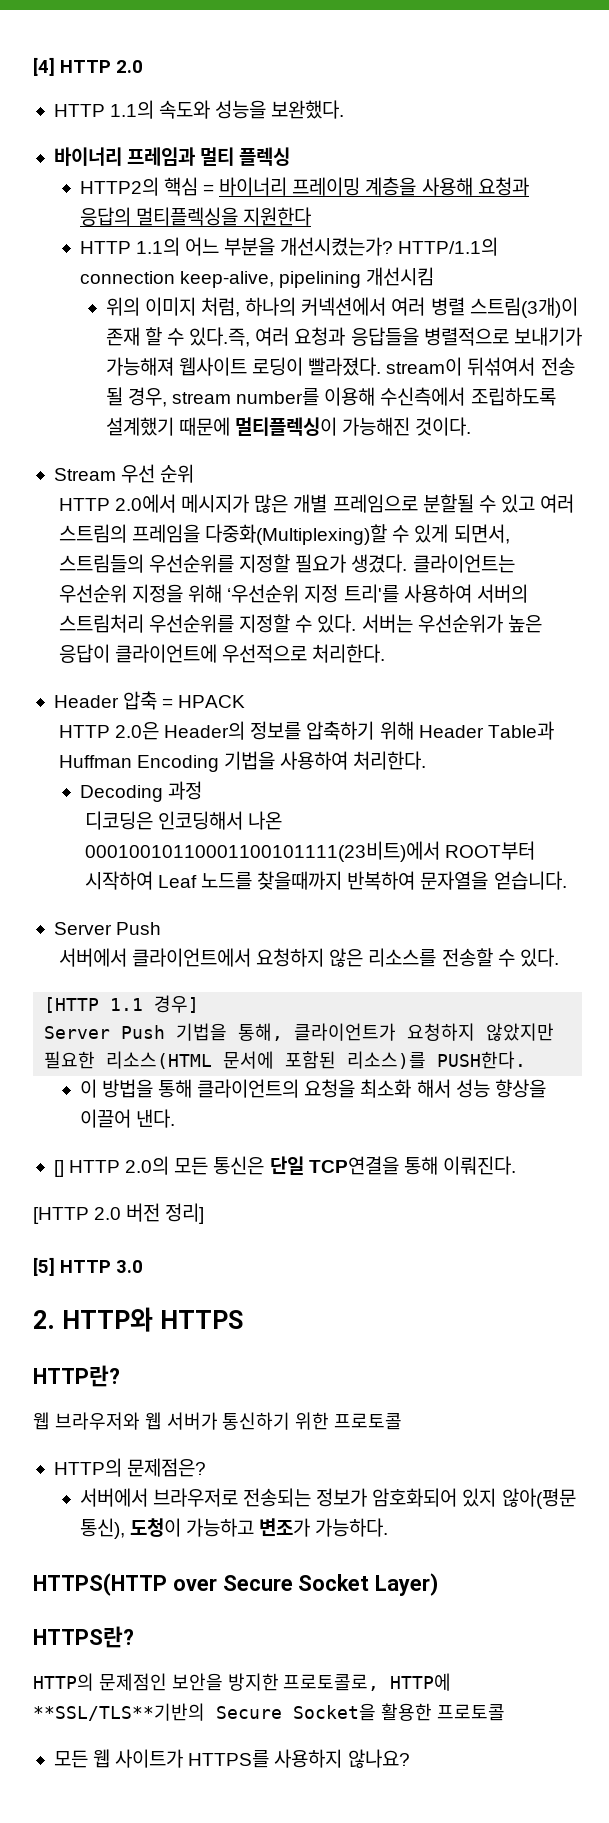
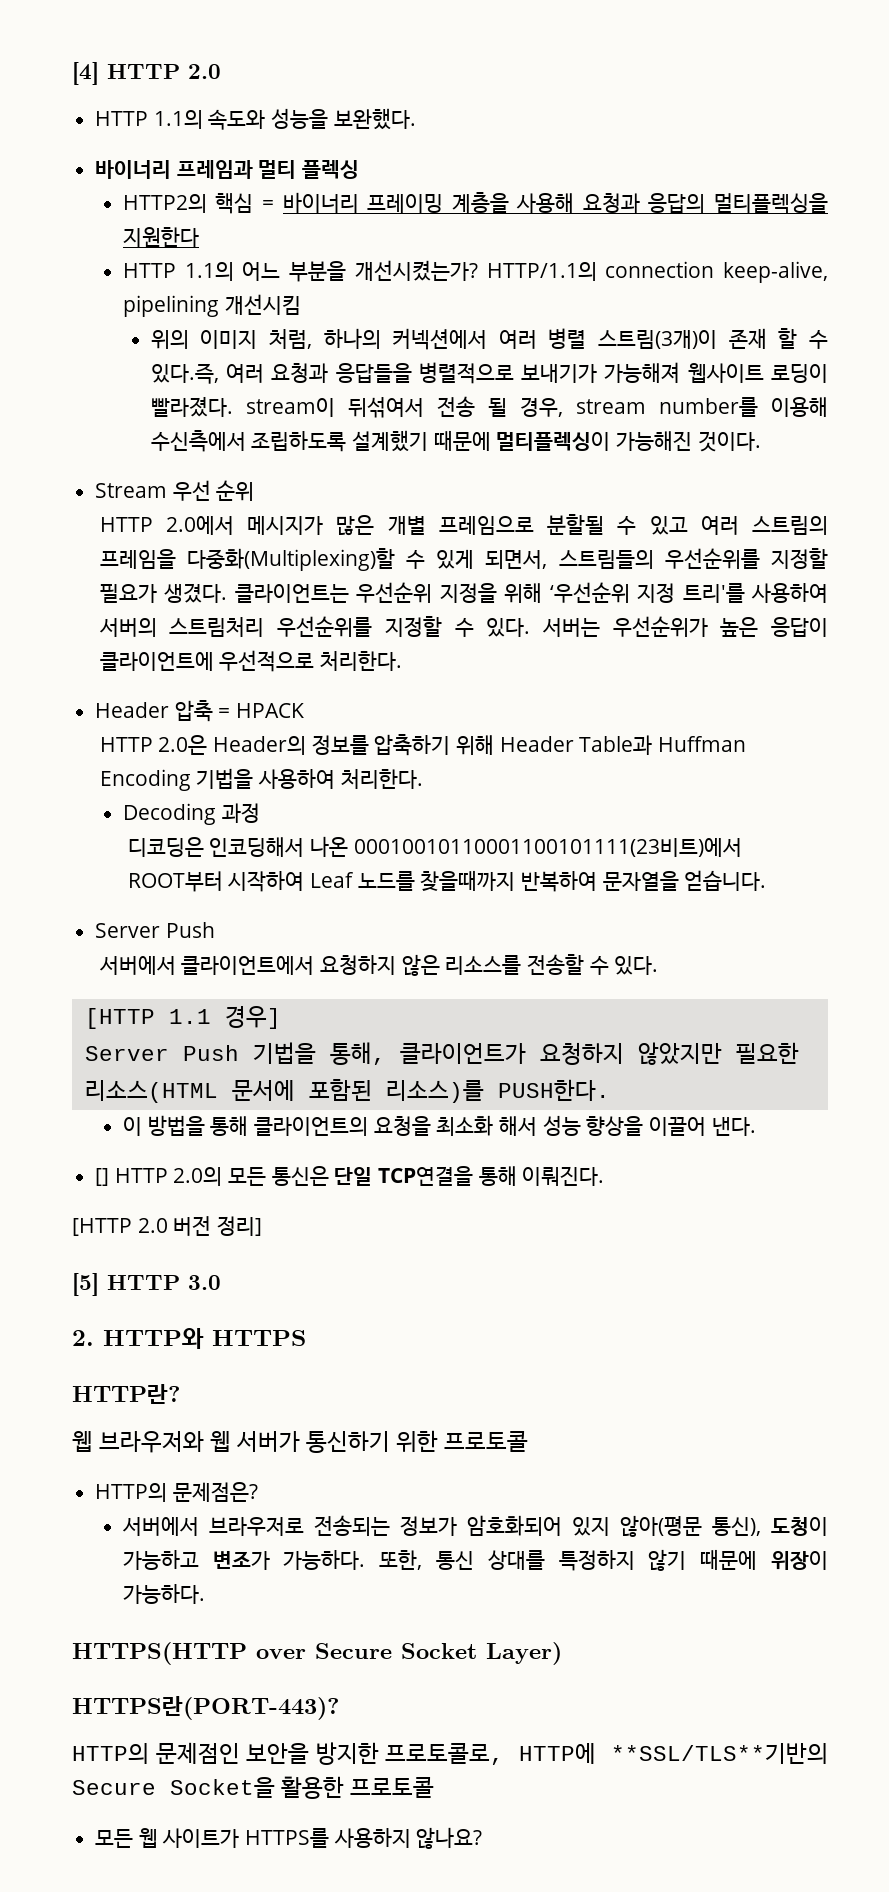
+ 또한, 통신 상대를 특정하지 않기 때문에 위장이 가능하다.
- HTTPS란?
+ HTTPS란(PORT-443)?

